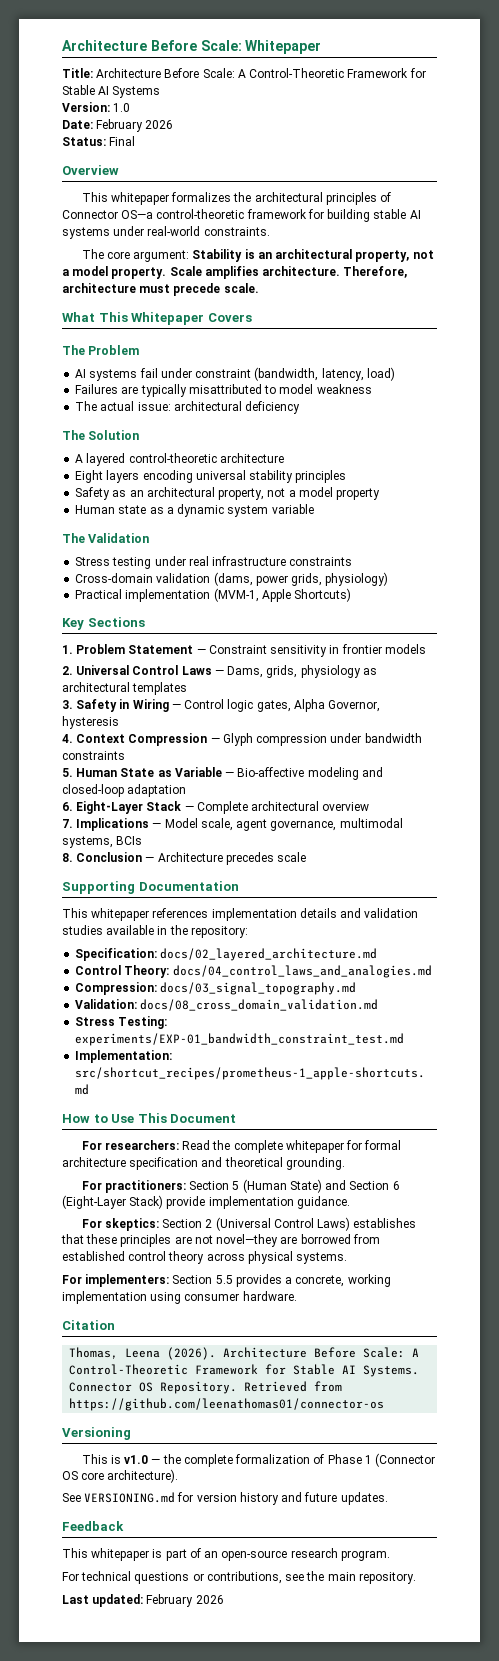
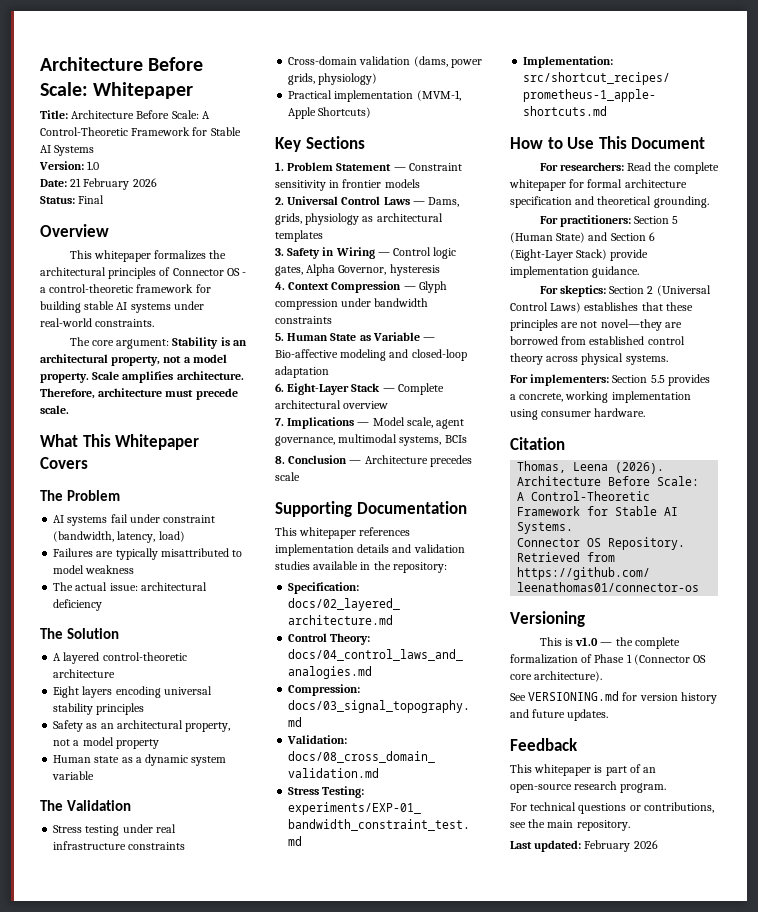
- Date: February 2026
+ Date: 21 February 2026
- This whitepaper formalizes the architectural principles of Connector OS—a control-theoretic framework for building stable AI systems under real-world constraints.
+ This whitepaper formalizes the architectural principles of Connector OS - a control-theoretic framework for building stable AI systems under real-world constraints.

